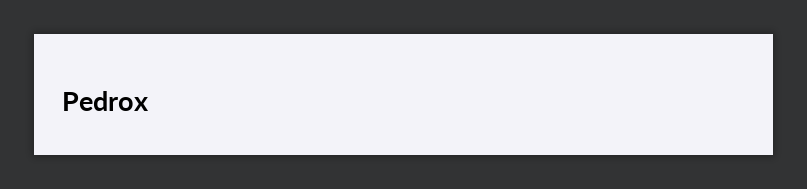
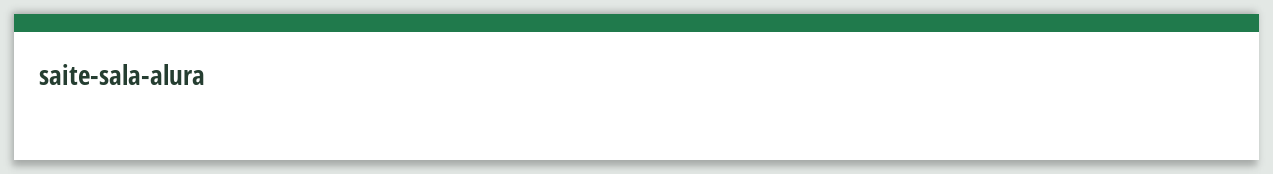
- Pedrox
+ saite-sala-alura

